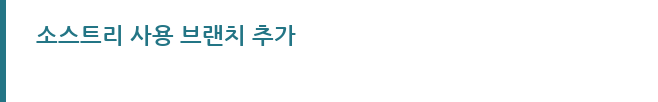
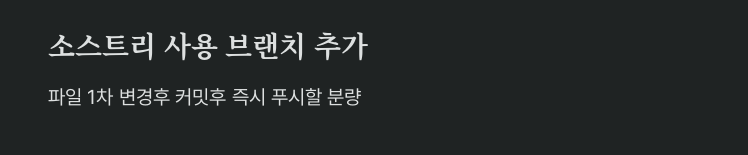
+ 파일 1차 변경후 커밋후 즉시 푸시할 분량

